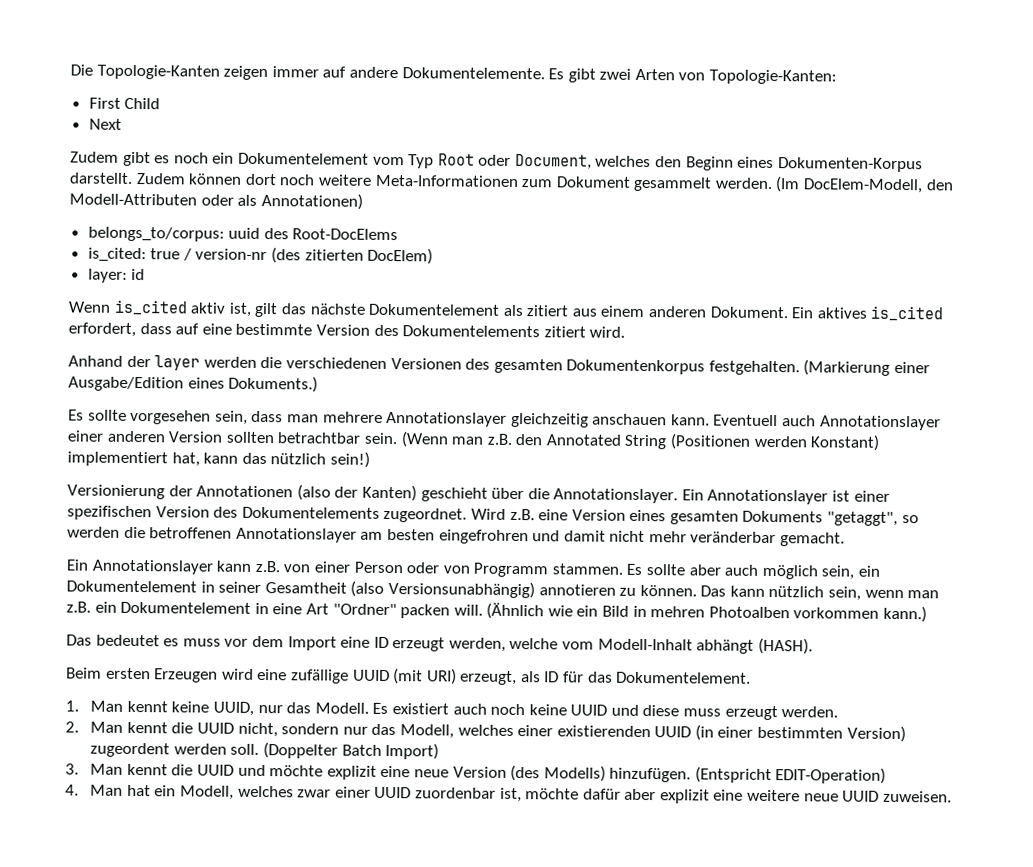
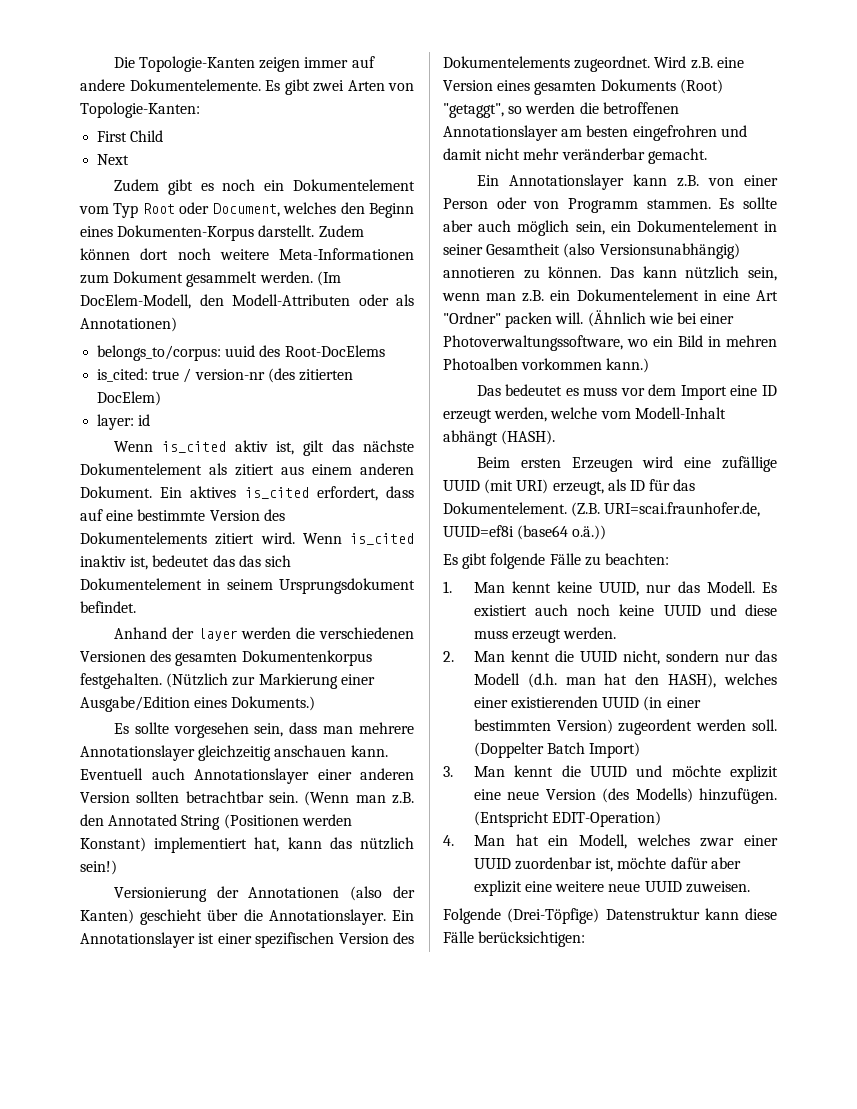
+ Wenn is_cited inaktiv ist, bedeutet das das sich Dokumentelement in seinem Ursprungsdokument befindet.
- (Markierung einer Ausgabe/Edition eines Dokuments.)
+ (Nützlich zur Markierung einer Ausgabe/Edition eines Dokuments.)
- Wird z.B. eine Version eines gesamten Dokuments "getaggt", so werden die betroffenen Annotationslayer am besten eingefrohren und damit nicht mehr veränderbar gemacht.
+ Wird z.B. eine Version eines gesamten Dokuments (Root) "getaggt", so werden die betroffenen Annotationslayer am besten eingefrohren und damit nicht mehr veränderbar gemacht.
- (Ähnlich wie ein Bild in mehren Photoalben vorkommen kann.)
+ (Ähnlich wie bei einer Photoverwaltungssoftware, wo ein Bild in mehren Photoalben vorkommen kann.)
+ (Z.B. URI=scai.fraunhofer.de, UUID=ef8i (base64 o.ä.))
+ Es gibt folgende Fälle zu beachten:
- 2. Man kennt die UUID nicht, sondern nur das Modell, welches einer existierenden UUID (in einer bestimmten Version) zugeordent werden soll.
+ 2. Man kennt die UUID nicht, sondern nur das Modell (d.h. man hat den HASH), welches einer existierenden UUID (in einer bestimmten Version) zugeordent werden soll.
+ Folgende (Drei-Töpfige) Datenstruktur kann diese Fälle berücksichtigen:

